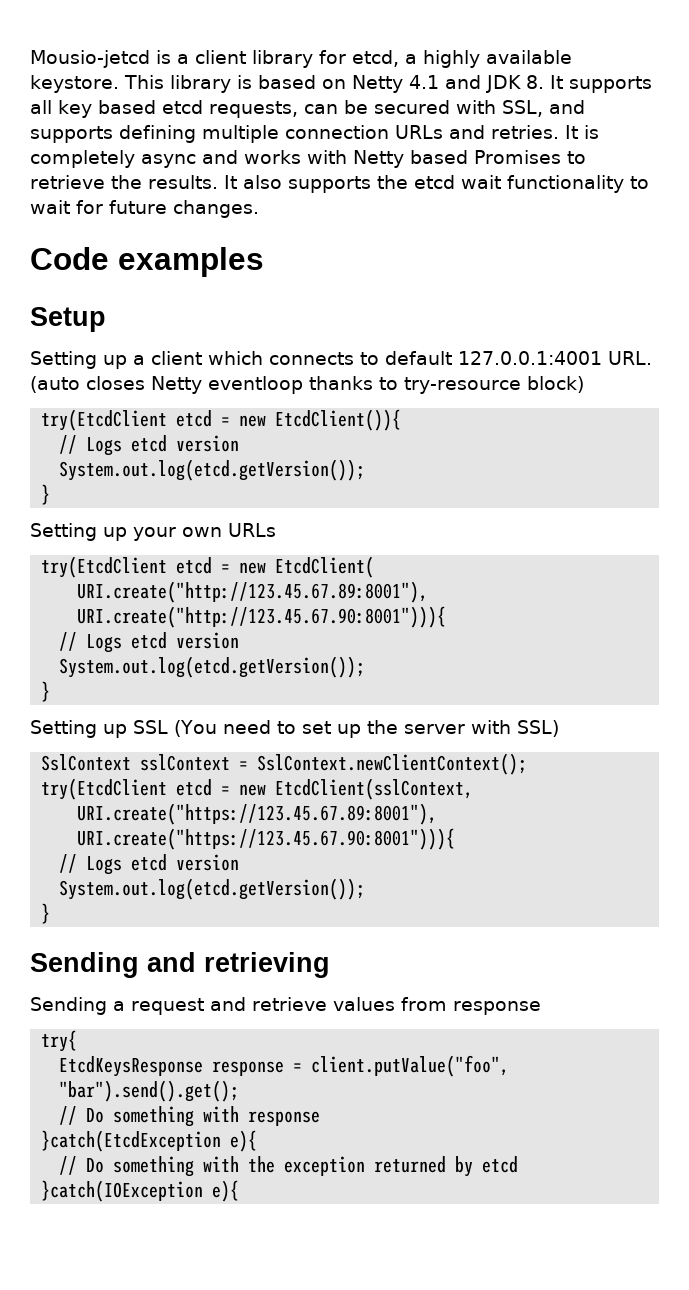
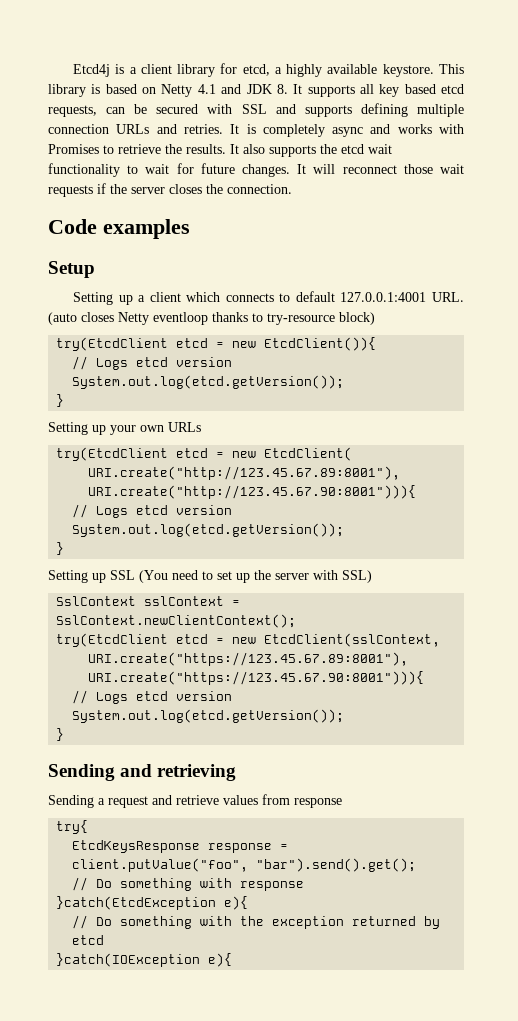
- Mousio-jetcd is a client library for etcd, a highly available keystore.
+ Etcd4j is a client library for etcd, a highly available keystore.
- This library is based on Netty 4.1 and JDK 8. It supports all key based etcd requests, can be secured with SSL, and supports defining multiple connection URLs and retries.
+ This library is based on Netty 4.1 and JDK 8. It supports all key based etcd requests, can be secured with SSL and supports defining multiple connection URLs and retries.
- It is completely async and works with Netty based Promises to retrieve the results.
+ It is completely async and works with Promises to retrieve the results.
+ It will reconnect those wait requests if the server closes the connection.

